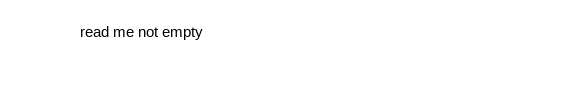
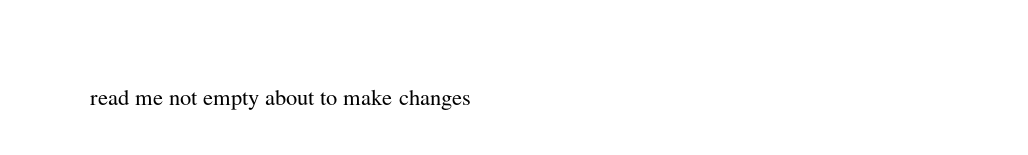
- read me not empty
+ read me not empty about to make changes

